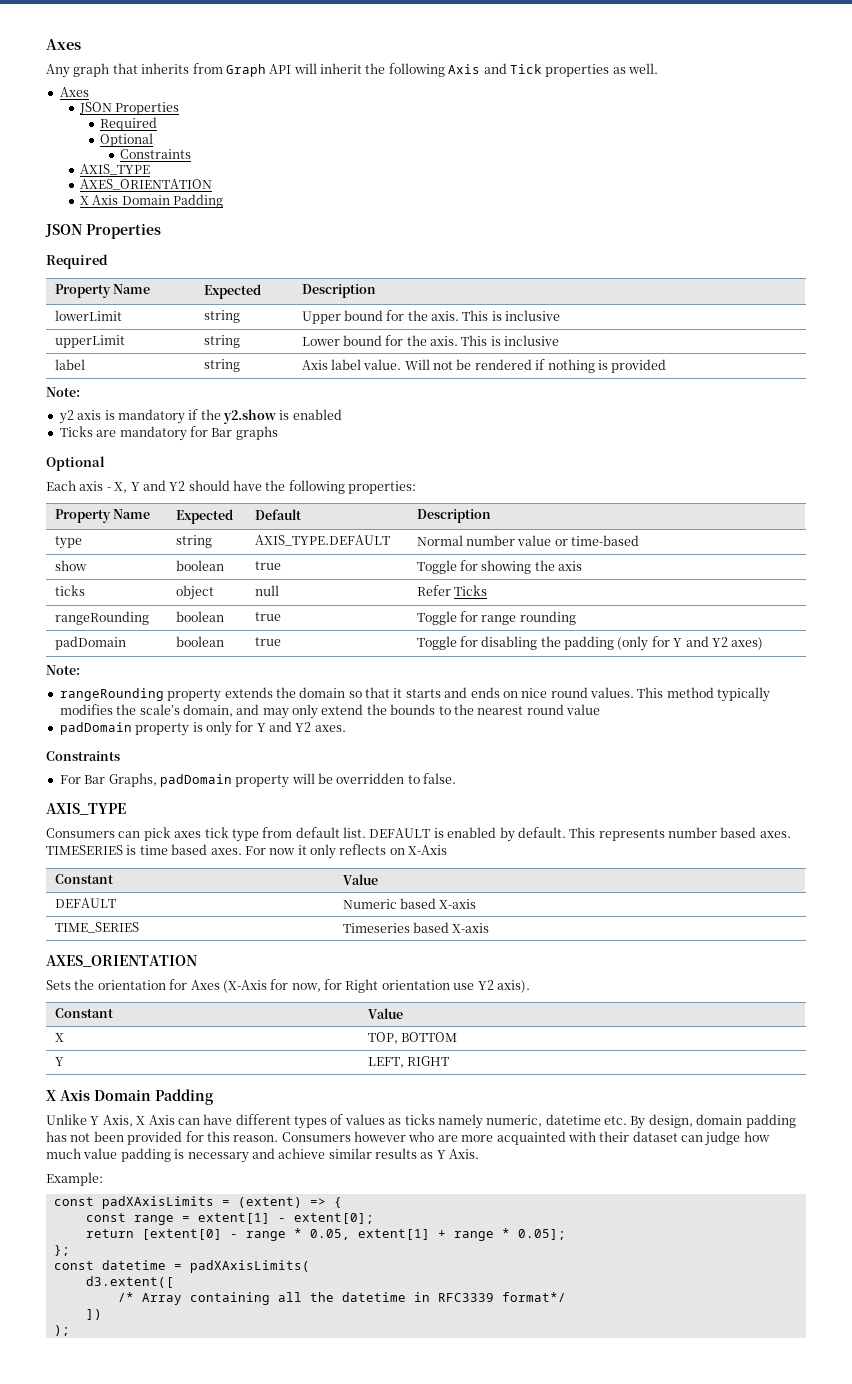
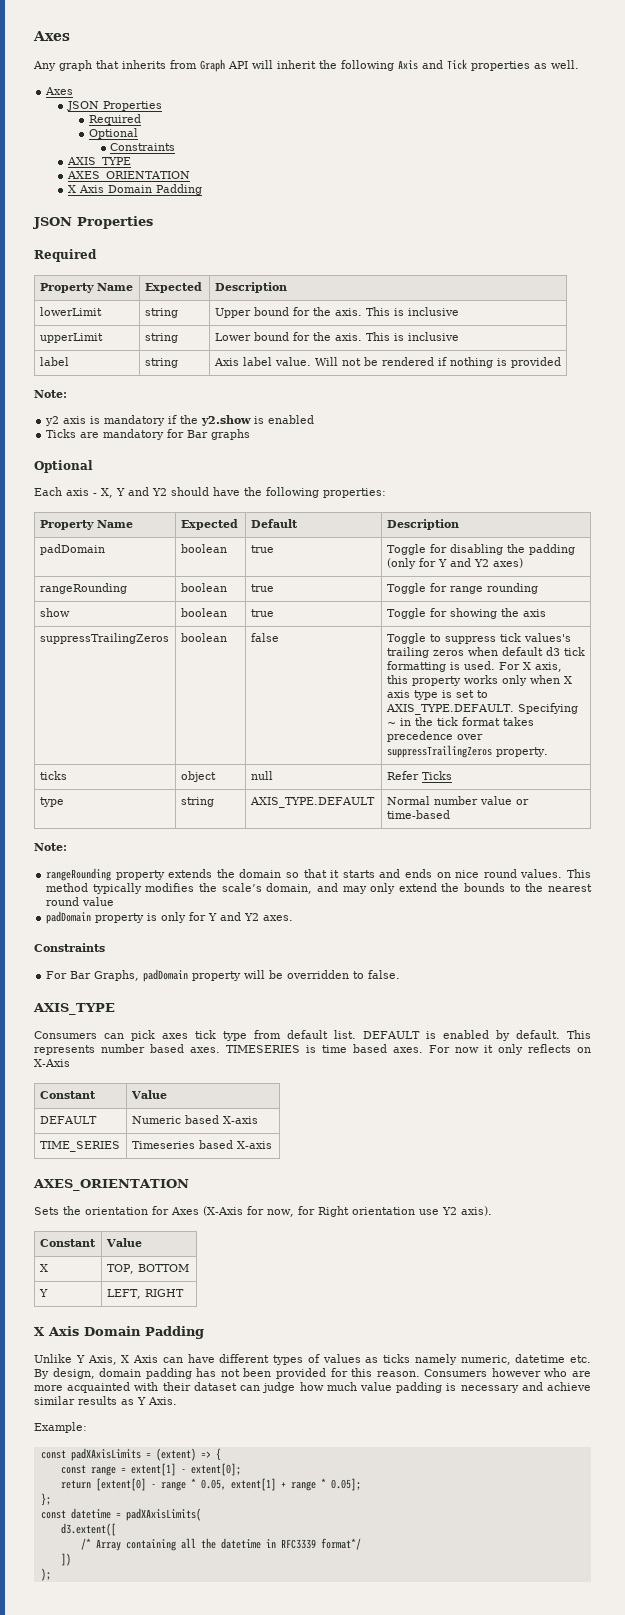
- type | string | AXIS_TYPE.DEFAULT | Normal number value or time-based
- show | boolean | true | Toggle for showing the axis
- ticks | object | null | Refer Ticks
- rangeRounding | boolean | true | Toggle for range rounding
+ rangeRounding | boolean | true | Toggle for range rounding
+ show | boolean | true | Toggle for showing the axis
+ suppressTrailingZeros | boolean | false | Toggle to suppress tick values's trailing zeros when default d3 tick formatting is used. For X axis, this property works only when X axis type is set to AXIS_TYPE.DEFAULT. Specifying ~ in the tick format takes precedence over suppressTrailingZeros property.
+ ticks | object | null | Refer Ticks
+ type | string | AXIS_TYPE.DEFAULT | Normal number value or time-based

